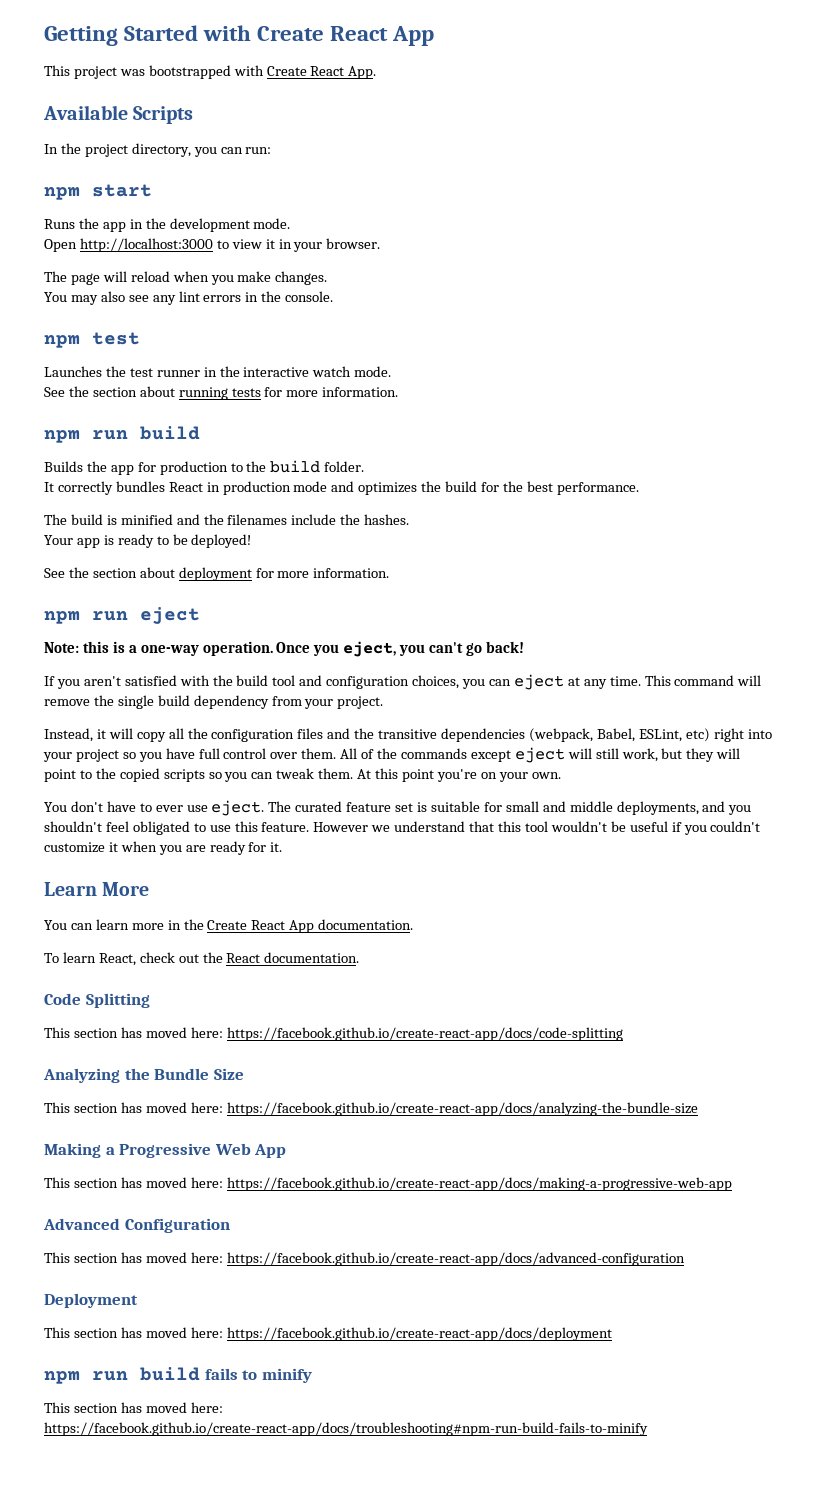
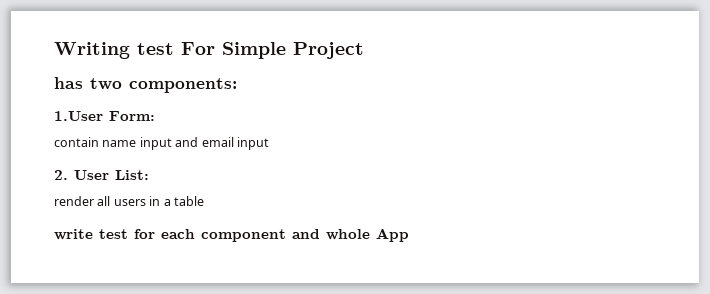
- Getting Started with Create React App
- This project was bootstrapped with Create React App.
- Available Scripts
- In the project directory, you can run:
- npm start
- Runs the app in the development mode.
- Open http://localhost:3000 to view it in your browser.
- The page will reload when you make changes.
- You may also see any lint errors in the console.
- npm test
- Launches the test runner in the interactive watch mode.
- See the section about running tests for more information.
- npm run build
- Builds the app for production to the build folder.
- It correctly bundles React in production mode and optimizes the build for the best performance.
- The build is minified and the filenames include the hashes.
- Your app is ready to be deployed!
- See the section about deployment for more information.
- npm run eject
- Note: this is a one-way operation. Once you eject, you can't go back!
- If you aren't satisfied with the build tool and configuration choices, you can eject at any time. This command will remove the single build dependency from your project.
- Instead, it will copy all the configuration files and the transitive dependencies (webpack, Babel, ESLint, etc) right into your project so you have full control over them. All of the commands except eject will still work, but they will point to the copied scripts so you can tweak them. At this point you're on your own.
- You don't have to ever use eject. The curated feature set is suitable for small and middle deployments, and you shouldn't feel obligated to use this feature. However we understand that this tool wouldn't be useful if you couldn't customize it when you are ready for it.
- Learn More
- You can learn more in the Create React App documentation.
- To learn React, check out the React documentation.
- Code Splitting
- This section has moved here: https://facebook.github.io/create-react-app/docs/code-splitting
- Analyzing the Bundle Size
- This section has moved here: https://facebook.github.io/create-react-app/docs/analyzing-the-bundle-size
- Making a Progressive Web App
- This section has moved here: https://facebook.github.io/create-react-app/docs/making-a-progressive-web-app
- Advanced Configuration
- This section has moved here: https://facebook.github.io/create-react-app/docs/advanced-configuration
- Deployment
- This section has moved here: https://facebook.github.io/create-react-app/docs/deployment
- npm run build fails to minify
- This section has moved here: https://facebook.github.io/create-react-app/docs/troubleshooting#npm-run-build-fails-to-minify
+ Writing test For Simple Project
+ has two components:
+ 1.User Form:
+ contain name input and email input
+ 2. User List:
+ render all users in a table
+ write test for each component and whole App

